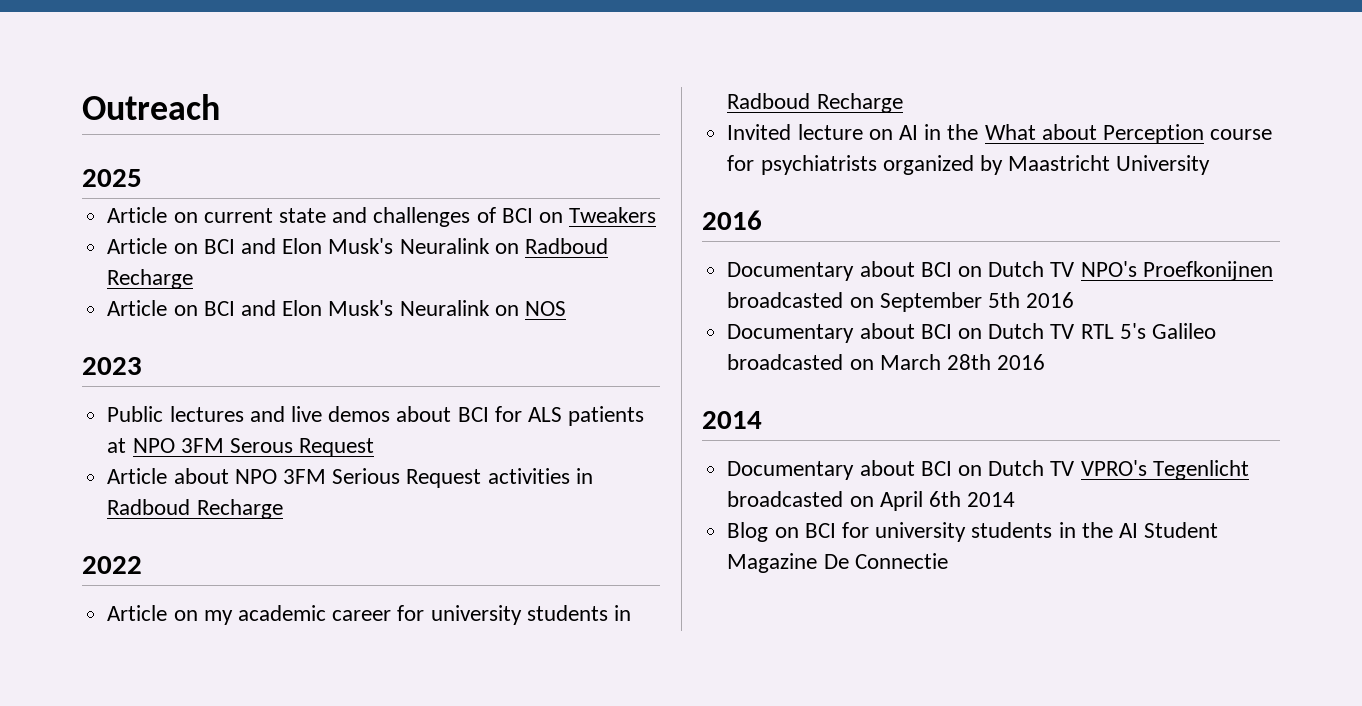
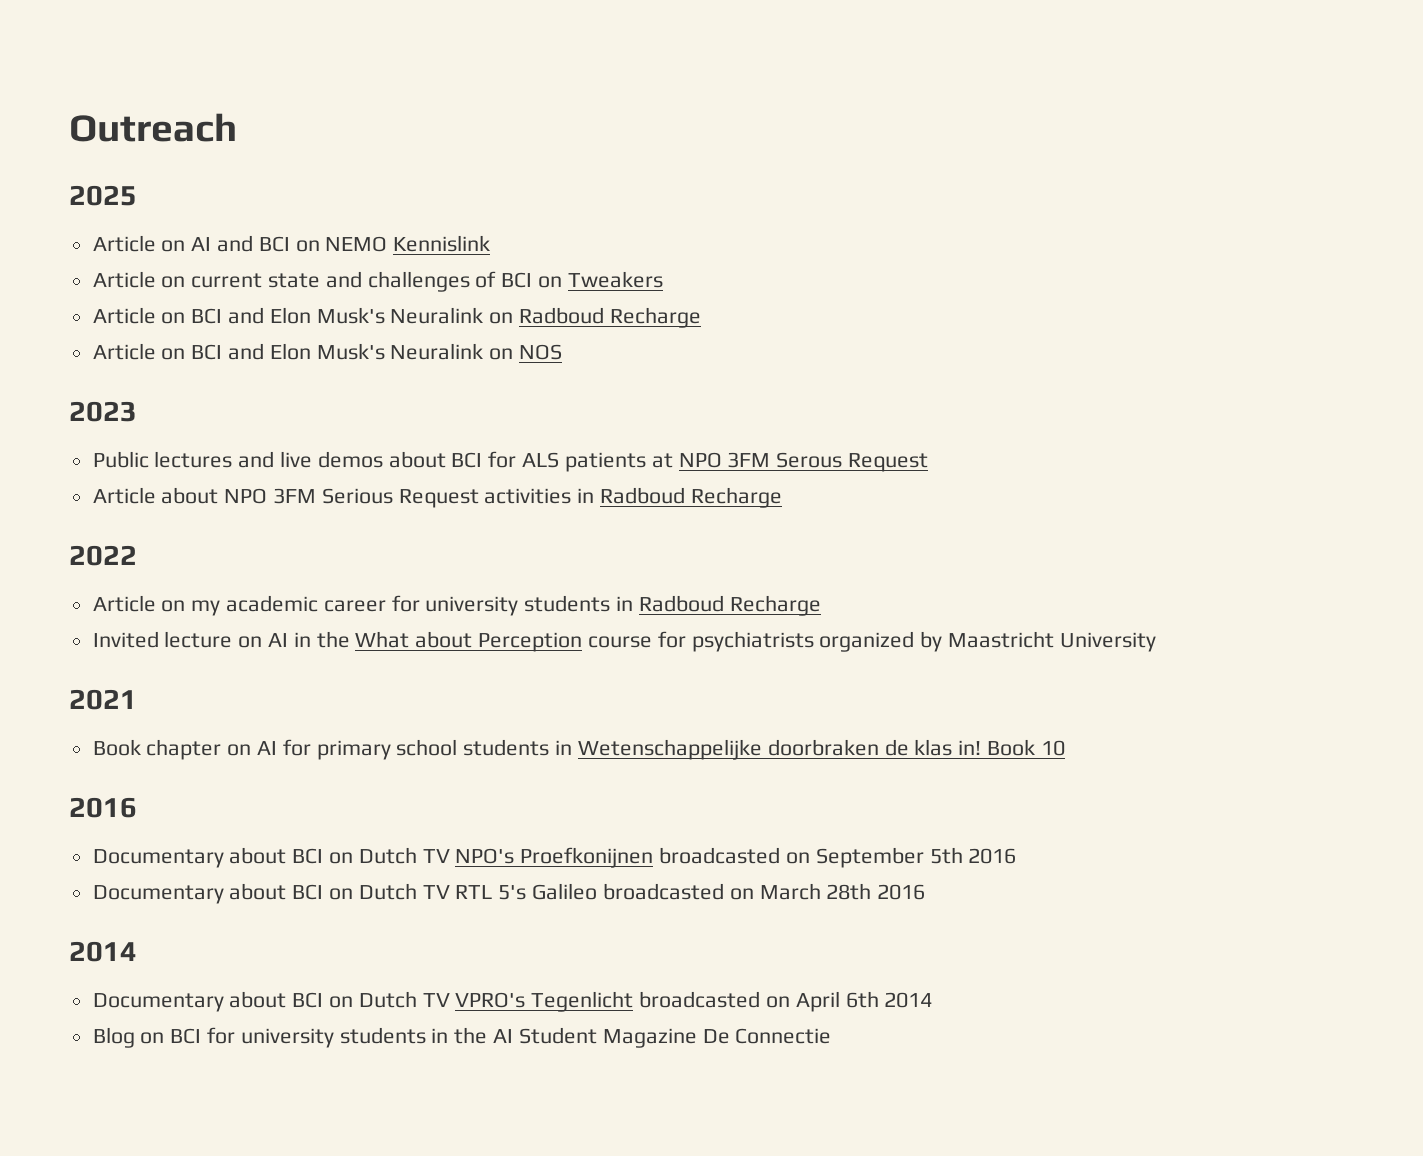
+ Article on AI and BCI on NEMO Kennislink
+ 2021
+ Book chapter on AI for primary school students in Wetenschappelijke doorbraken de klas in! Book 10

